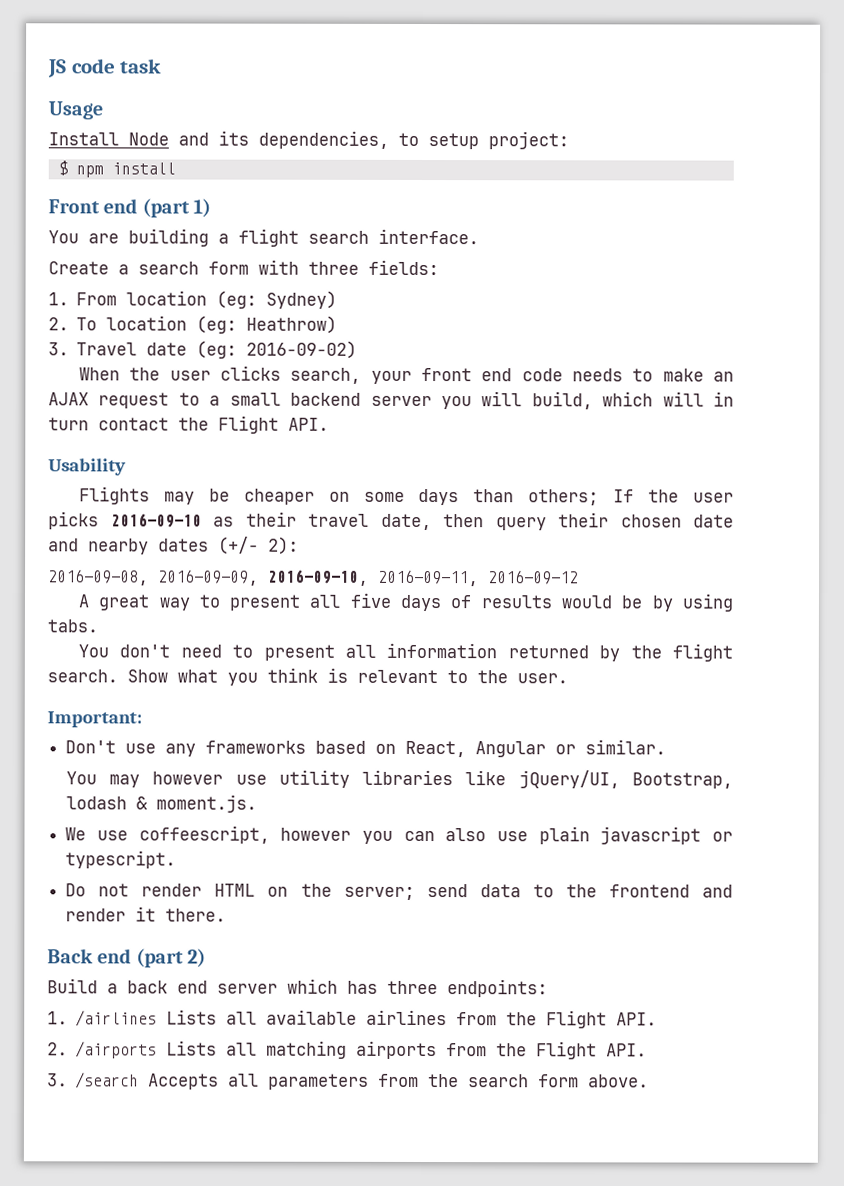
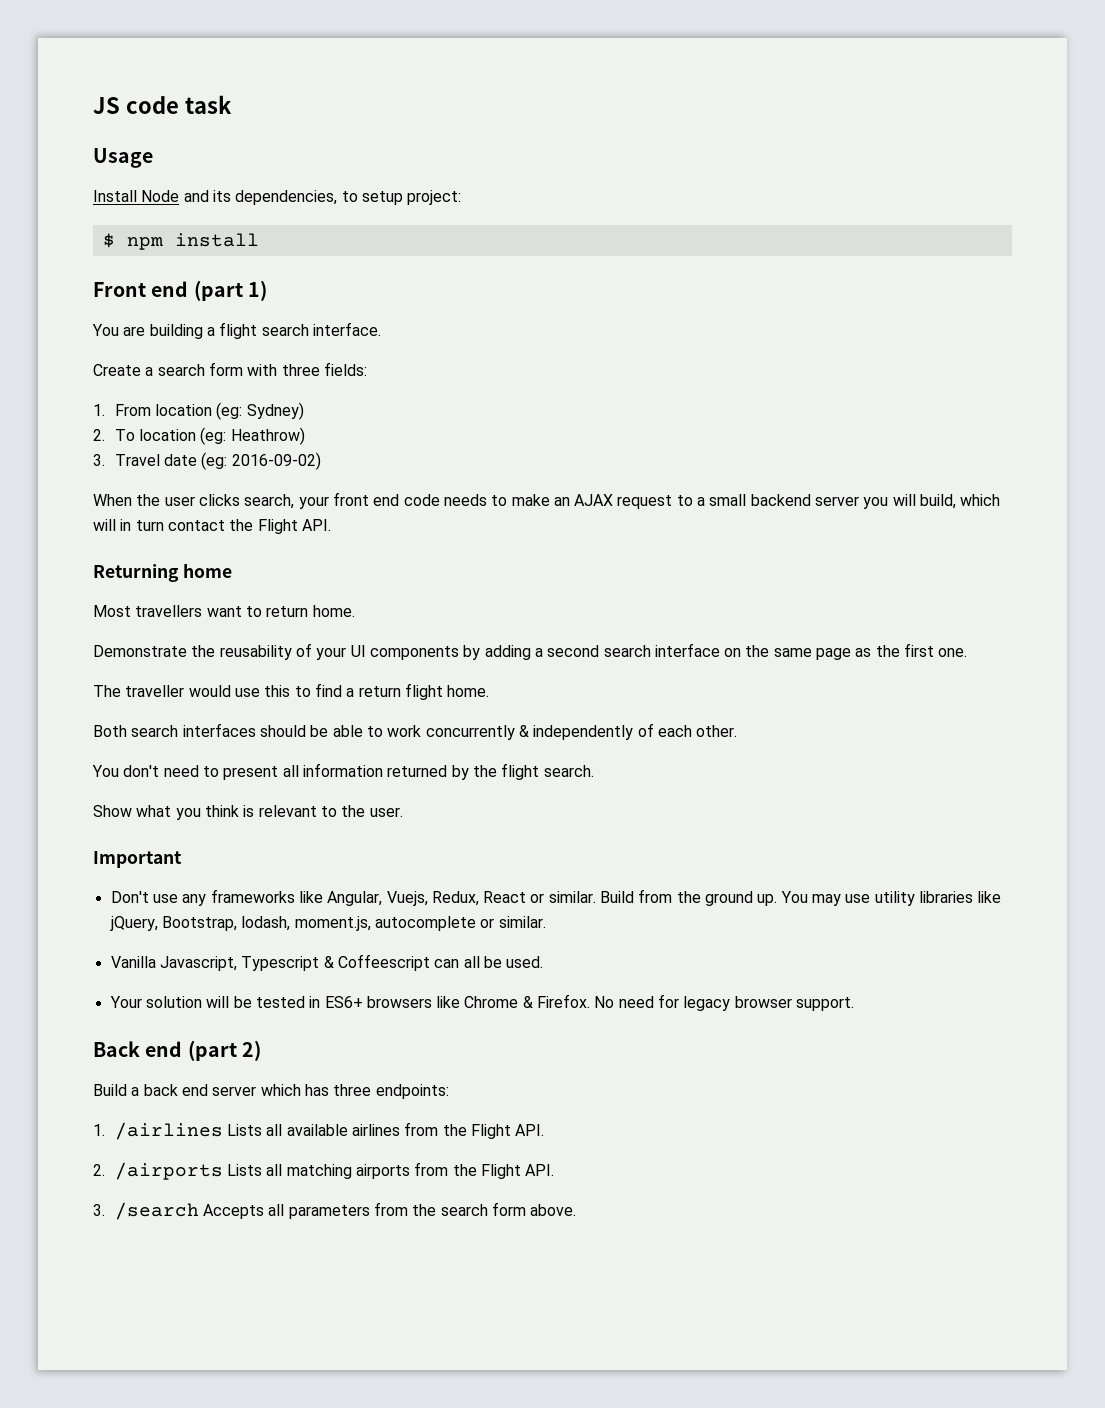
- Usability
- Flights may be cheaper on some days than others; If the user picks 2016-09-10 as their travel date, then query their chosen date and nearby dates (+/- 2):
- 2016-09-08, 2016-09-09, 2016-09-10, 2016-09-11, 2016-09-12
- A great way to present all five days of results would be by using tabs.
+ Returning home
+ Most travellers want to return home.
+ Demonstrate the reusability of your UI components by adding a second search interface on the same page as the first one.
+ The traveller would use this to find a return flight home.
+ Both search interfaces should be able to work concurrently & independently of each other.
- You don't need to present all information returned by the flight search. Show what you think is relevant to the user.
+ You don't need to present all information returned by the flight search.
+ Show what you think is relevant to the user.
- Important:
+ Important
- Don't use any frameworks based on React, Angular or similar.
- You may however use utility libraries like jQuery/UI, Bootstrap, lodash & moment.js.
- We use coffeescript, however you can also use plain javascript or typescript.
- Do not render HTML on the server; send data to the frontend and render it there.
+ Don't use any frameworks like Angular, Vuejs, Redux, React or similar. Build from the ground up. You may use utility libraries like jQuery, Bootstrap, lodash, moment.js, autocomplete or similar.
+ Vanilla Javascript, Typescript & Coffeescript can all be used.
+ Your solution will be tested in ES6+ browsers like Chrome & Firefox. No need for legacy browser support.

